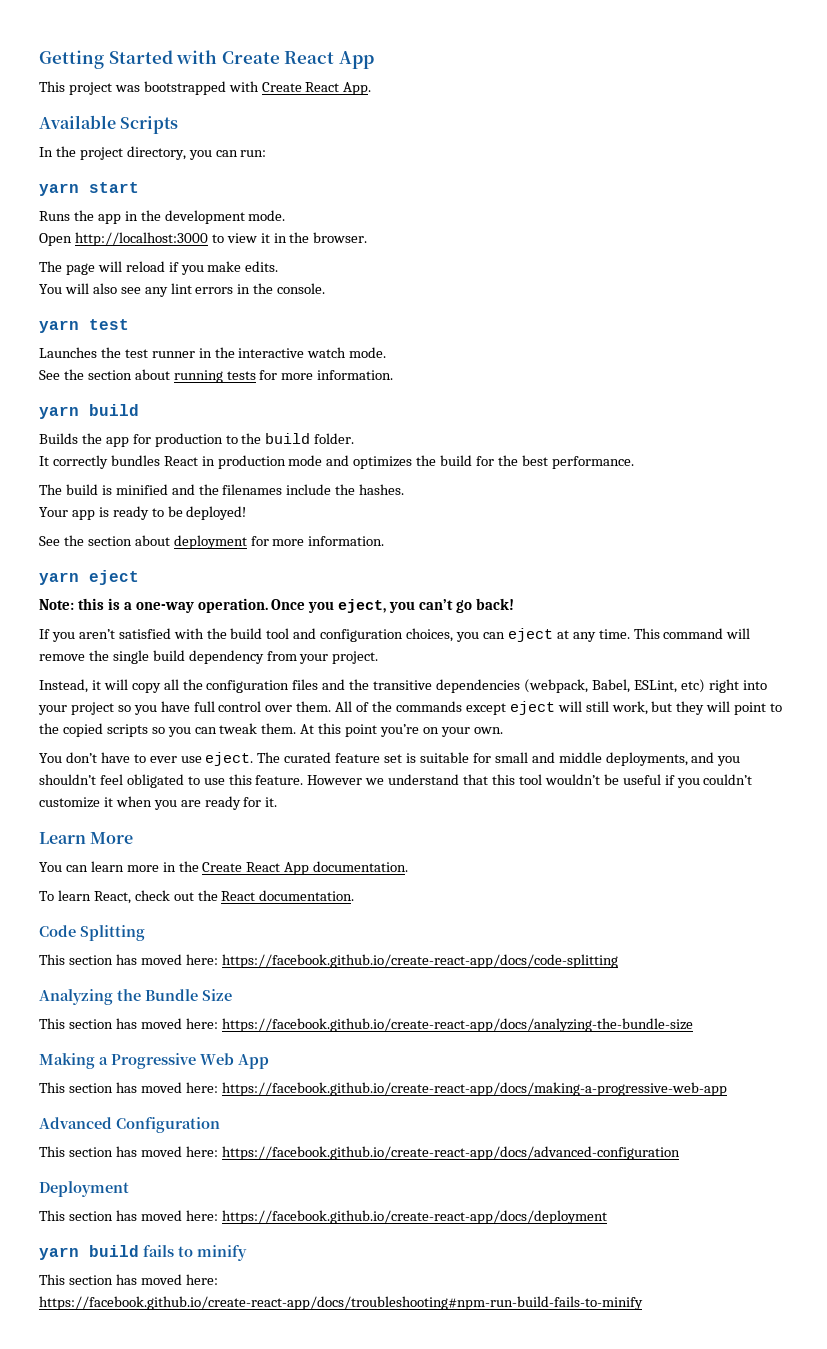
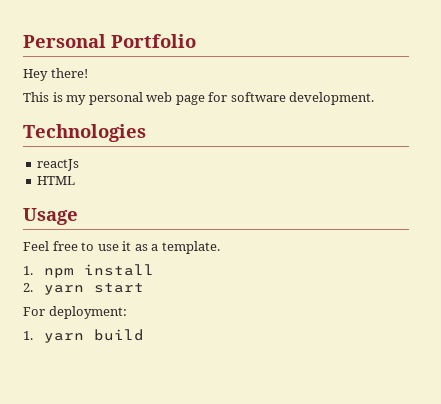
- Getting Started with Create React App
- This project was bootstrapped with Create React App.
- Available Scripts
- In the project directory, you can run:
- yarn start
- Runs the app in the development mode.
- Open http://localhost:3000 to view it in the browser.
- The page will reload if you make edits.
- You will also see any lint errors in the console.
- yarn test
- Launches the test runner in the interactive watch mode.
- See the section about running tests for more information.
- yarn build
- Builds the app for production to the build folder.
- It correctly bundles React in production mode and optimizes the build for the best performance.
- The build is minified and the filenames include the hashes.
- Your app is ready to be deployed!
- See the section about deployment for more information.
- yarn eject
- Note: this is a one-way operation. Once you eject, you can’t go back!
- If you aren’t satisfied with the build tool and configuration choices, you can eject at any time. This command will remove the single build dependency from your project.
- Instead, it will copy all the configuration files and the transitive dependencies (webpack, Babel, ESLint, etc) right into your project so you have full control over them. All of the commands except eject will still work, but they will point to the copied scripts so you can tweak them. At this point you’re on your own.
- You don’t have to ever use eject. The curated feature set is suitable for small and middle deployments, and you shouldn’t feel obligated to use this feature. However we understand that this tool wouldn’t be useful if you couldn’t customize it when you are ready for it.
- Learn More
- You can learn more in the Create React App documentation.
- To learn React, check out the React documentation.
- Code Splitting
- This section has moved here: https://facebook.github.io/create-react-app/docs/code-splitting
- Analyzing the Bundle Size
- This section has moved here: https://facebook.github.io/create-react-app/docs/analyzing-the-bundle-size
- Making a Progressive Web App
- This section has moved here: https://facebook.github.io/create-react-app/docs/making-a-progressive-web-app
- Advanced Configuration
- This section has moved here: https://facebook.github.io/create-react-app/docs/advanced-configuration
- Deployment
- This section has moved here: https://facebook.github.io/create-react-app/docs/deployment
- yarn build fails to minify
- This section has moved here: https://facebook.github.io/create-react-app/docs/troubleshooting#npm-run-build-fails-to-minify
+ Personal Portfolio
+ Hey there!
+ This is my personal web page for software development.
+ Technologies
+ reactJs
+ HTML
+ Usage
+ Feel free to use it as a template.
+ 1. npm install
+ 2. yarn start
+ For deployment:
+ 1. yarn build

